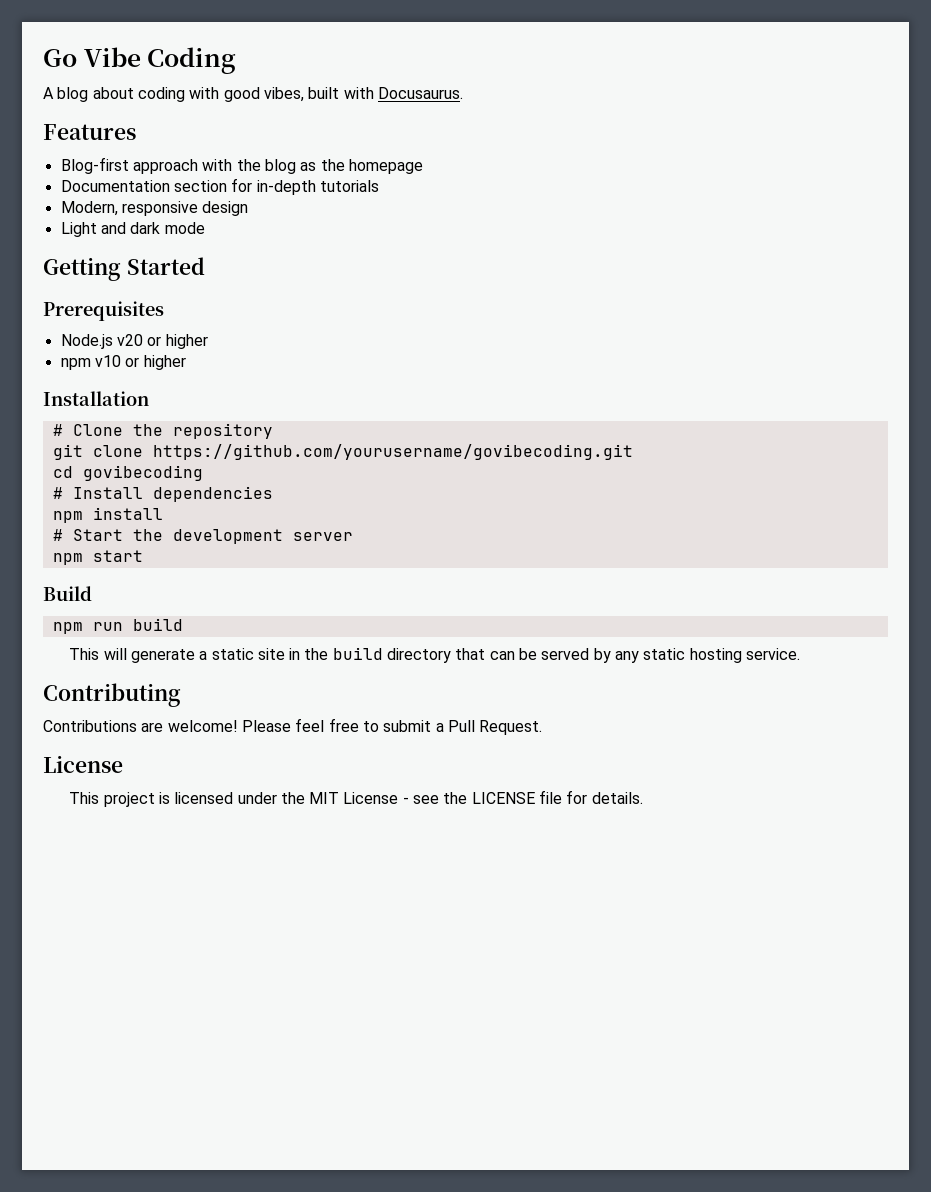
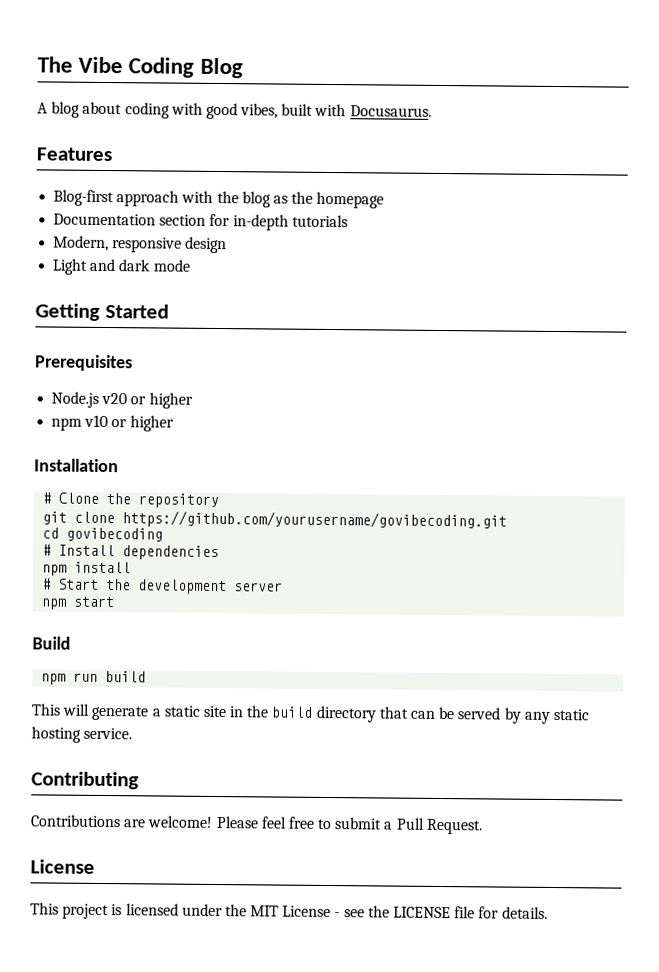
- Go Vibe Coding
+ The Vibe Coding Blog

